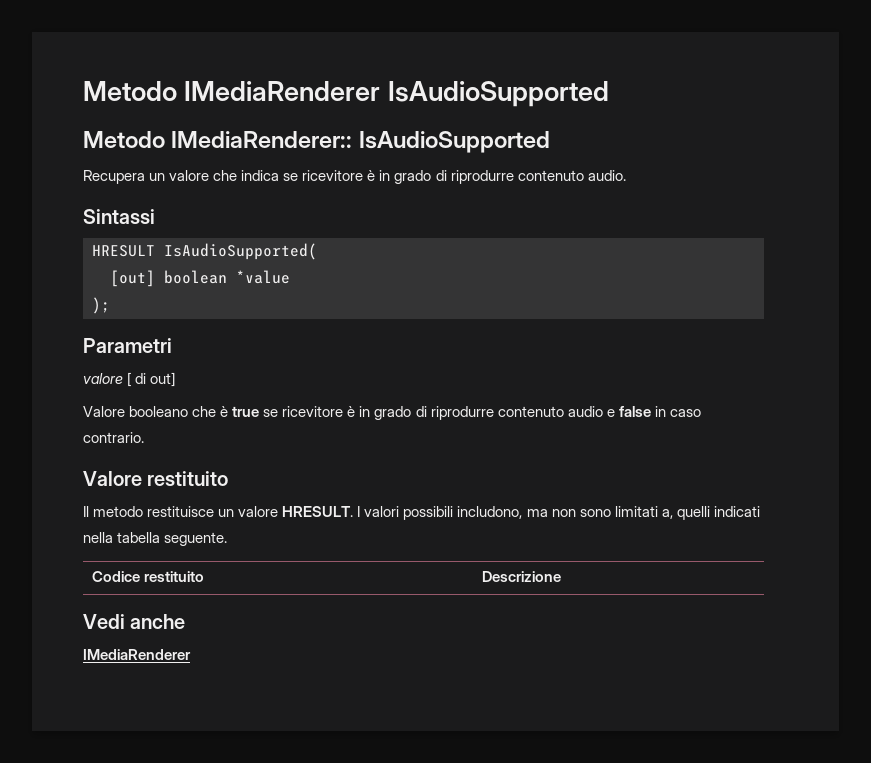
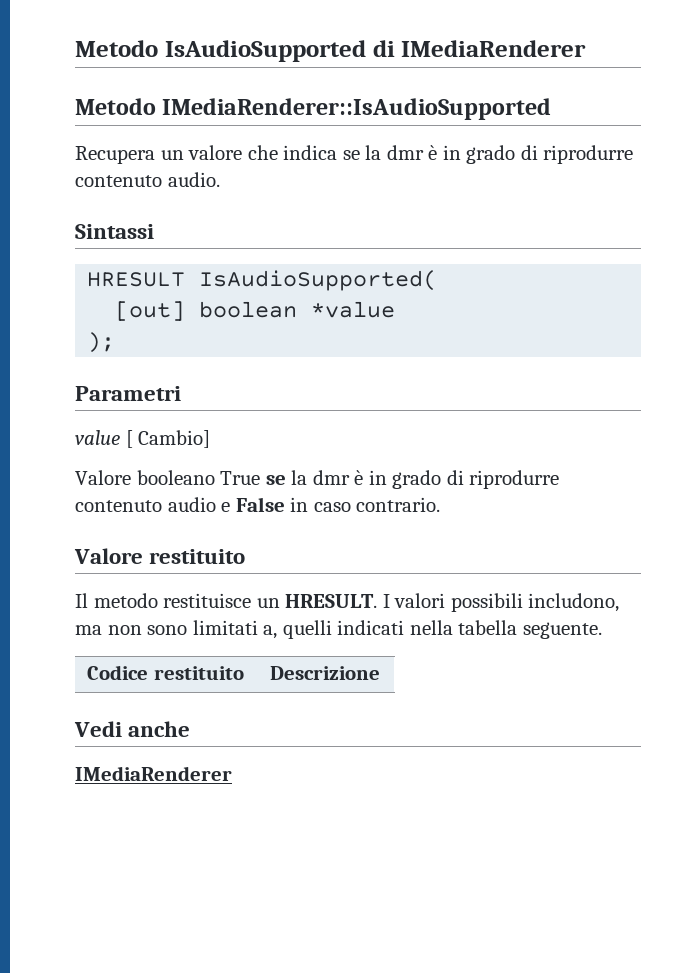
- Metodo IMediaRenderer IsAudioSupported
- Metodo IMediaRenderer:: IsAudioSupported
+ Metodo IsAudioSupported di IMediaRenderer
+ Metodo IMediaRenderer::IsAudioSupported
- Recupera un valore che indica se ricevitore è in grado di riprodurre contenuto audio.
+ Recupera un valore che indica se la dmr è in grado di riprodurre contenuto audio.
- valore [ di out]
- Valore booleano che è true se ricevitore è in grado di riprodurre contenuto audio e false in caso contrario.
+ value [ Cambio]
+ Valore booleano True se la dmr è in grado di riprodurre contenuto audio e False in caso contrario.
- Il metodo restituisce un valore HRESULT.
+ Il metodo restituisce un HRESULT.

